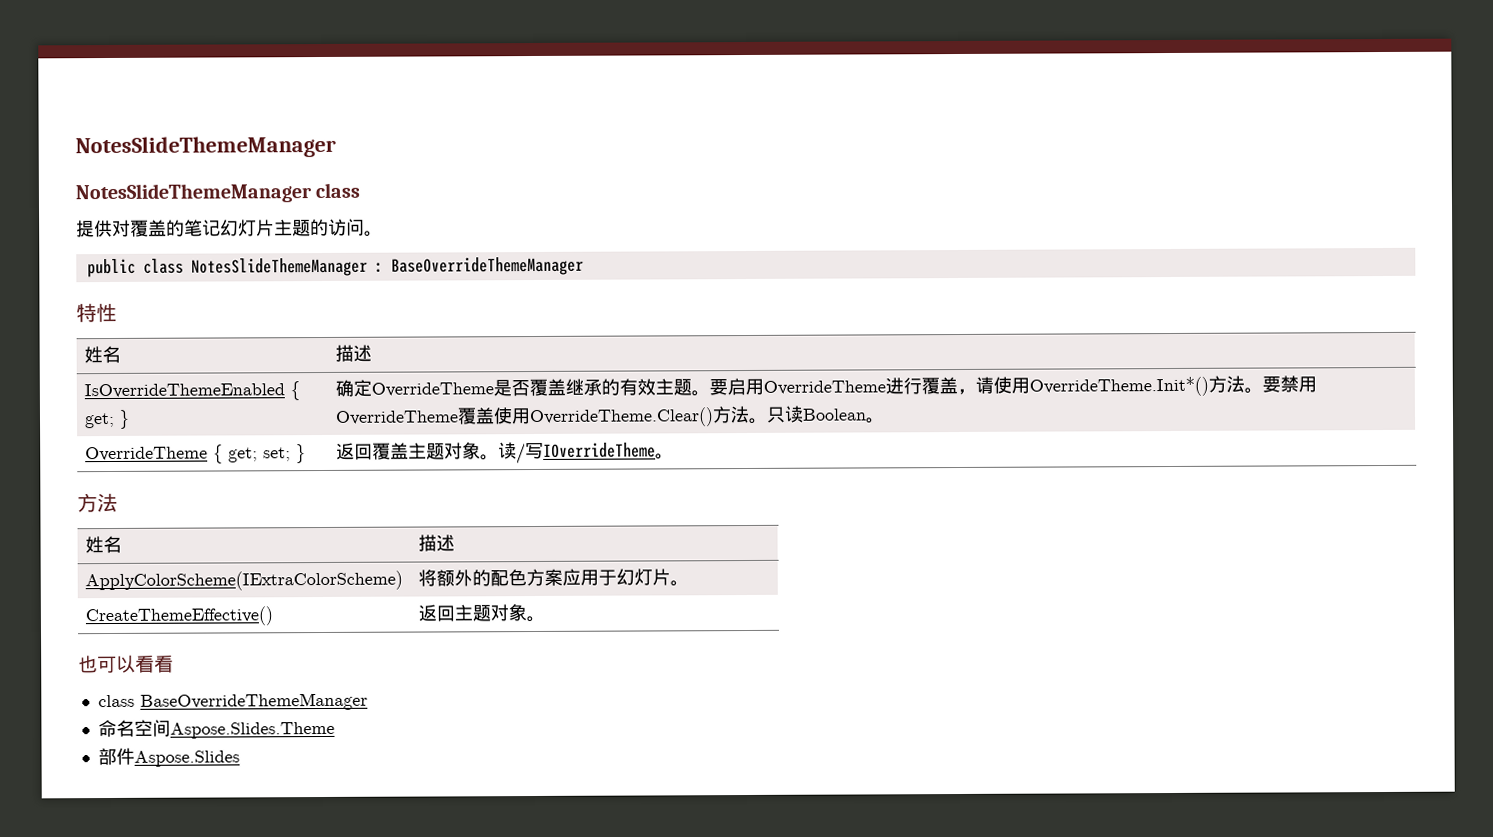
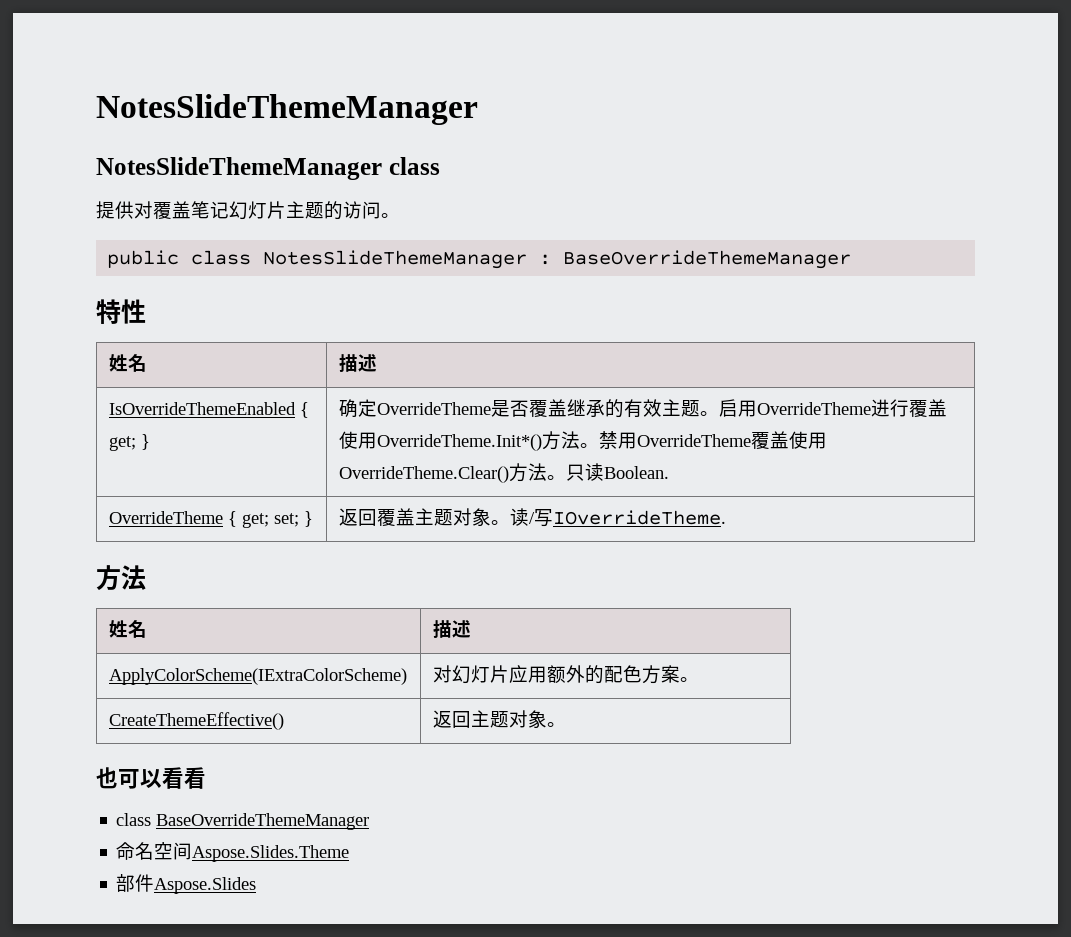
- 提供对覆盖的笔记幻灯片主题的访问。
+ 提供对覆盖笔记幻灯片主题的访问。
- IsOverrideThemeEnabled { get; } | 确定OverrideTheme是否覆盖继承的有效主题。要启用OverrideTheme进行覆盖，请使用OverrideTheme.Init*()方法。要禁用OverrideTheme覆盖使用OverrideTheme.Clear()方法。只读Boolean。
+ IsOverrideThemeEnabled { get; } | 确定OverrideTheme是否覆盖继承的有效主题。启用OverrideTheme进行覆盖使用OverrideTheme.Init*()方法。禁用OverrideTheme覆盖使用OverrideTheme.Clear()方法。只读Boolean.
- OverrideTheme { get; set; } | 返回覆盖主题对象。读/写IOverrideTheme。
+ OverrideTheme { get; set; } | 返回覆盖主题对象。读/写IOverrideTheme.
- ApplyColorScheme(IExtraColorScheme) | 将额外的配色方案应用于幻灯片。
+ ApplyColorScheme(IExtraColorScheme) | 对幻灯片应用额外的配色方案。

